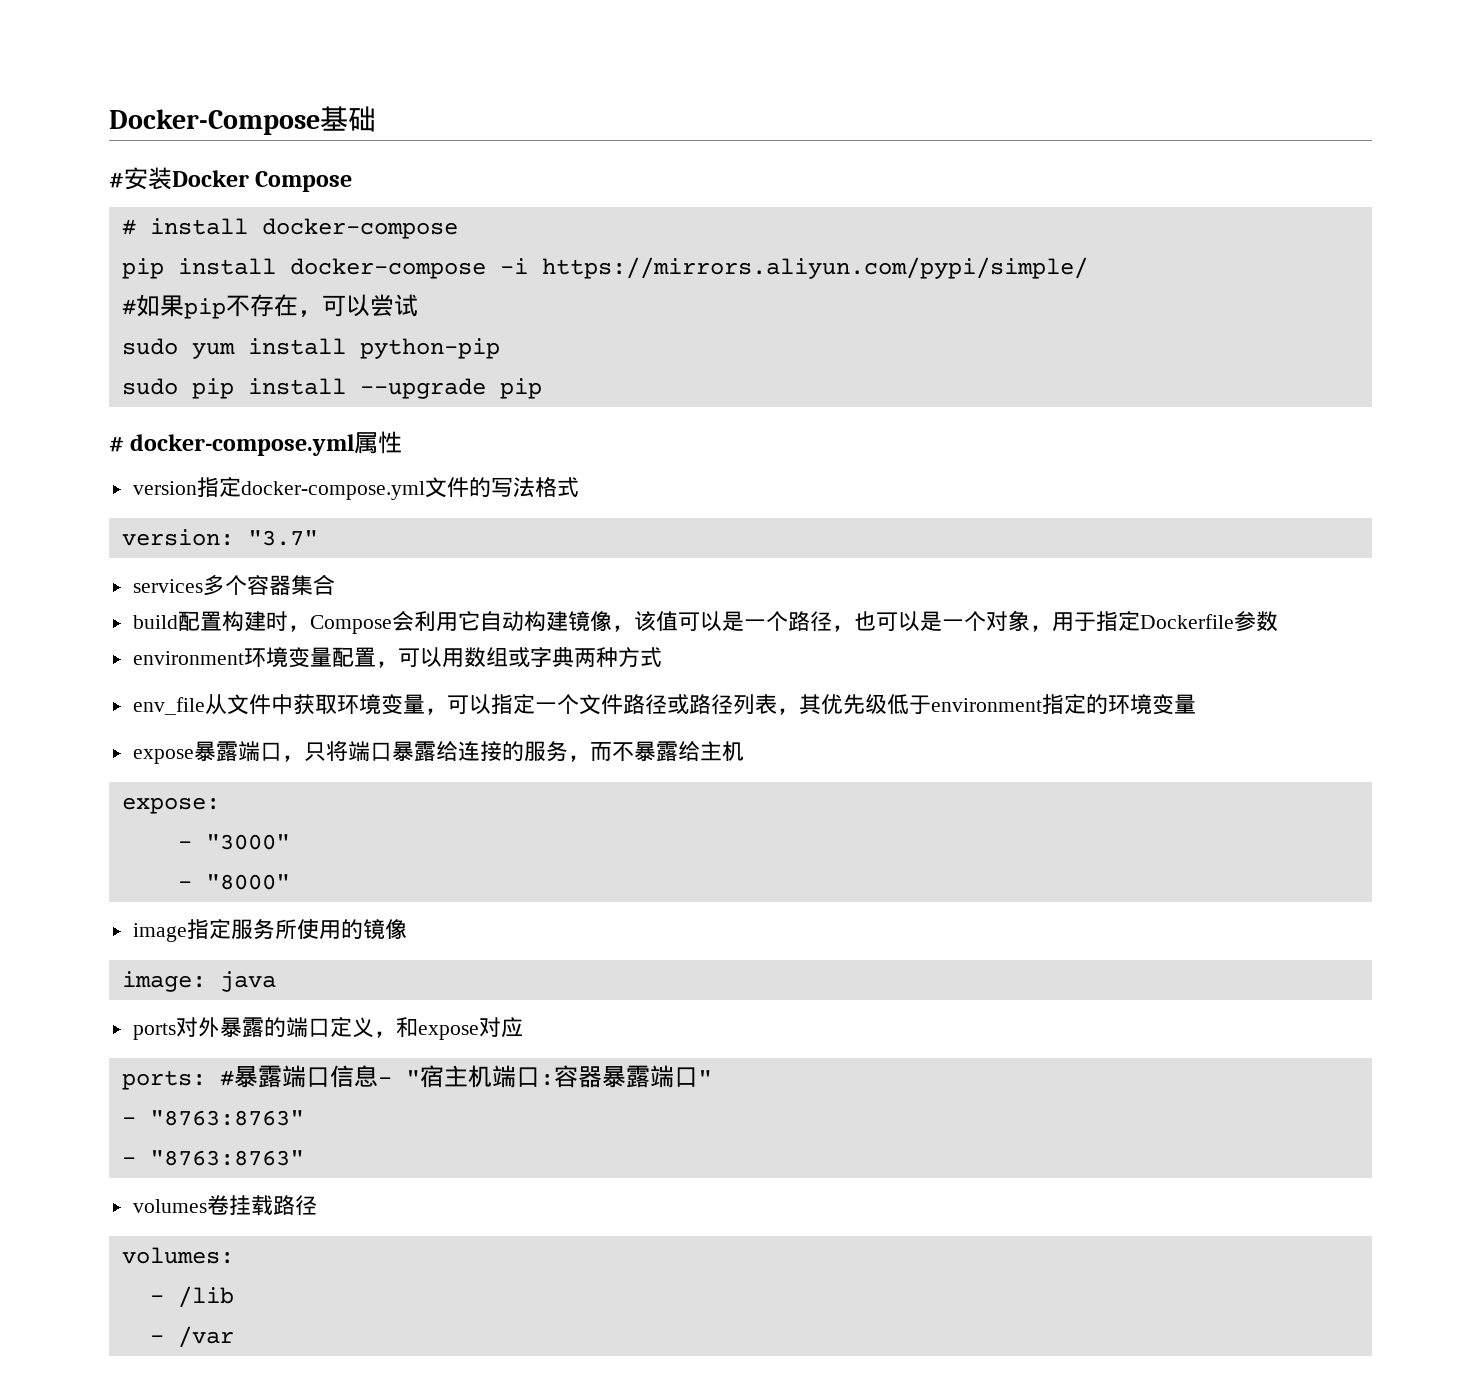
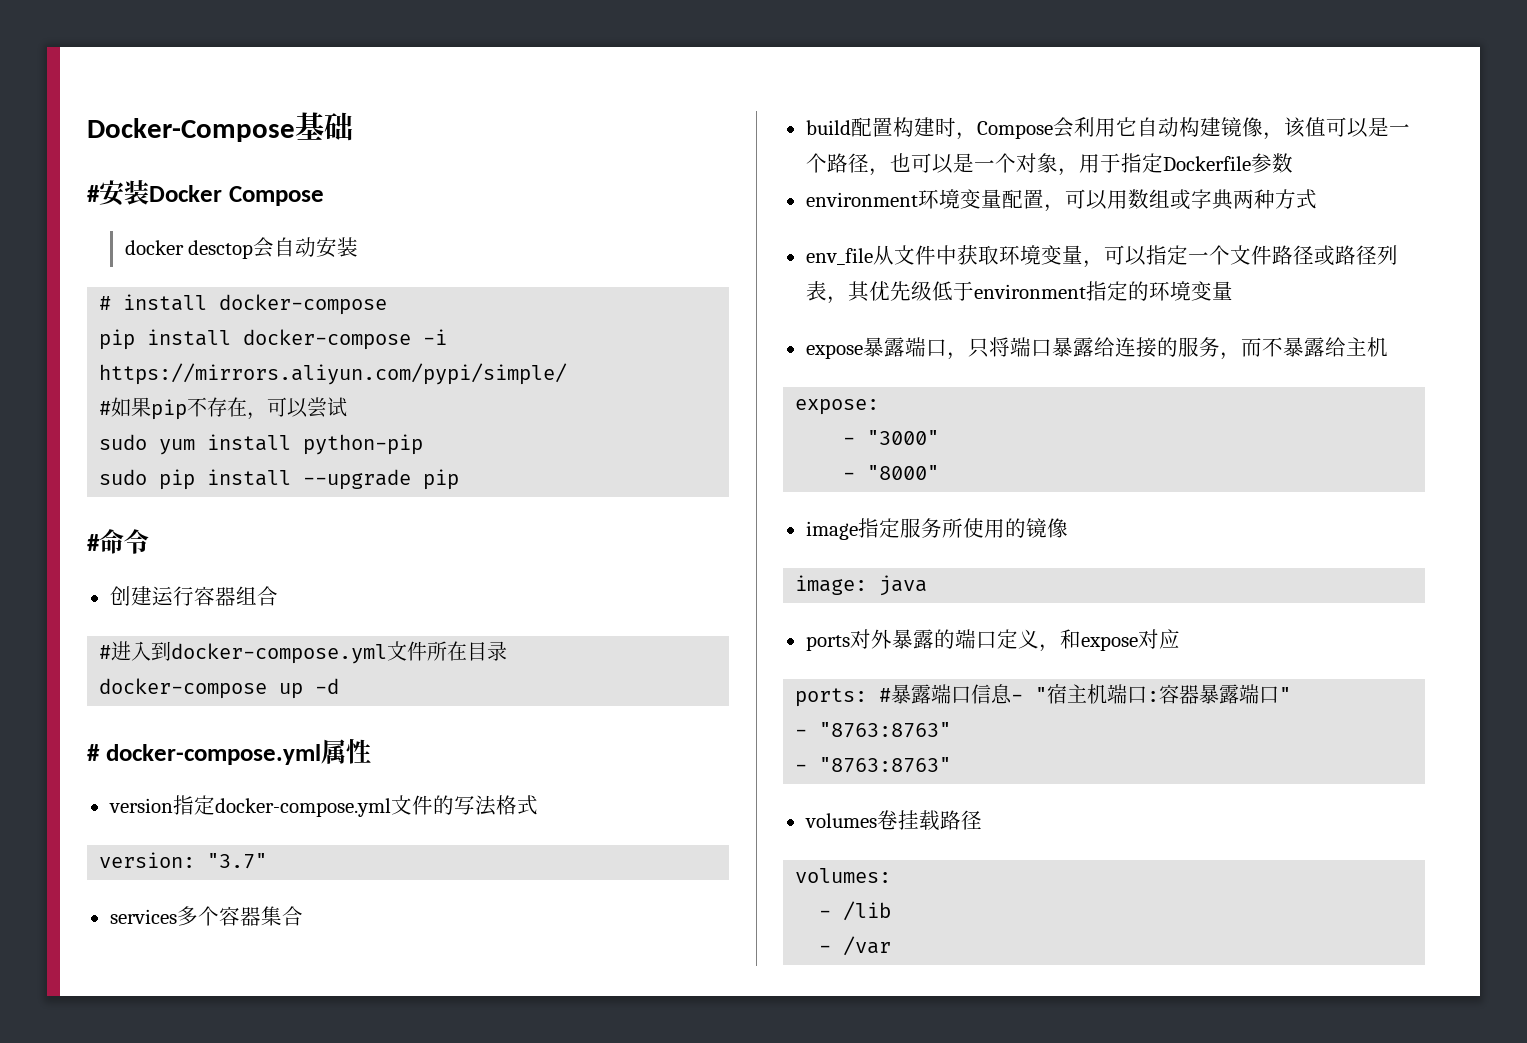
+ docker desctop会自动安装
+ #命令
+ 创建运行容器组合
+ #进入到docker-compose.yml文件所在目录
+ docker-compose up -d

